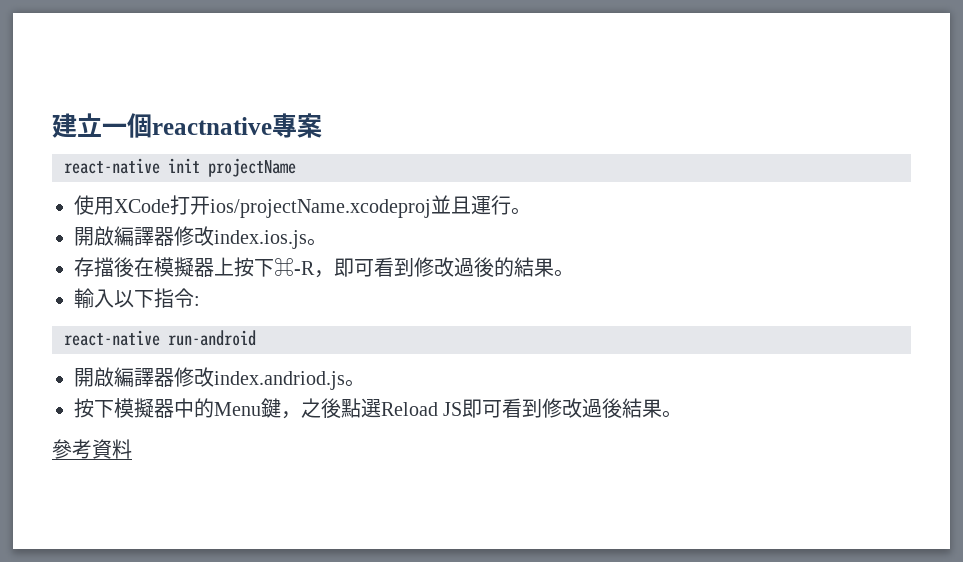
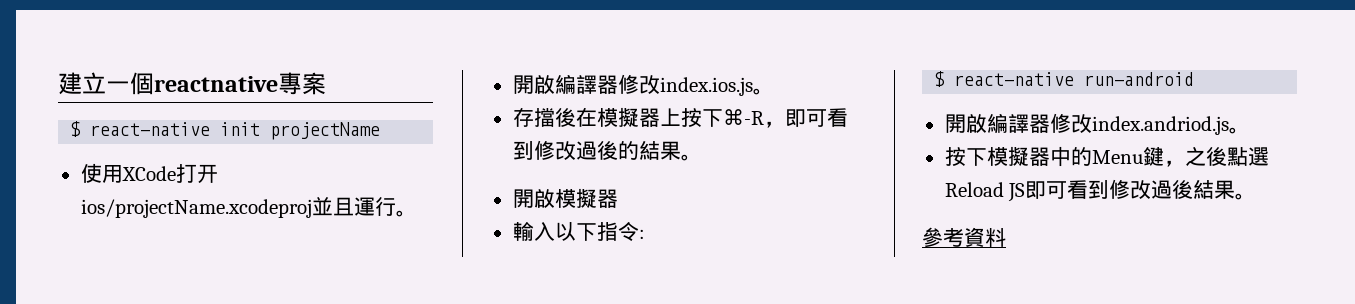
- react-native init projectName
+ $ react-native init projectName
+ 開啟模擬器
- react-native run-android
+ $ react-native run-android

